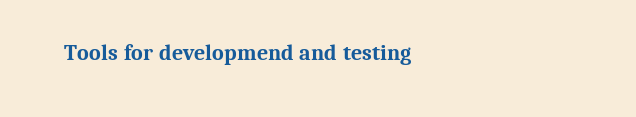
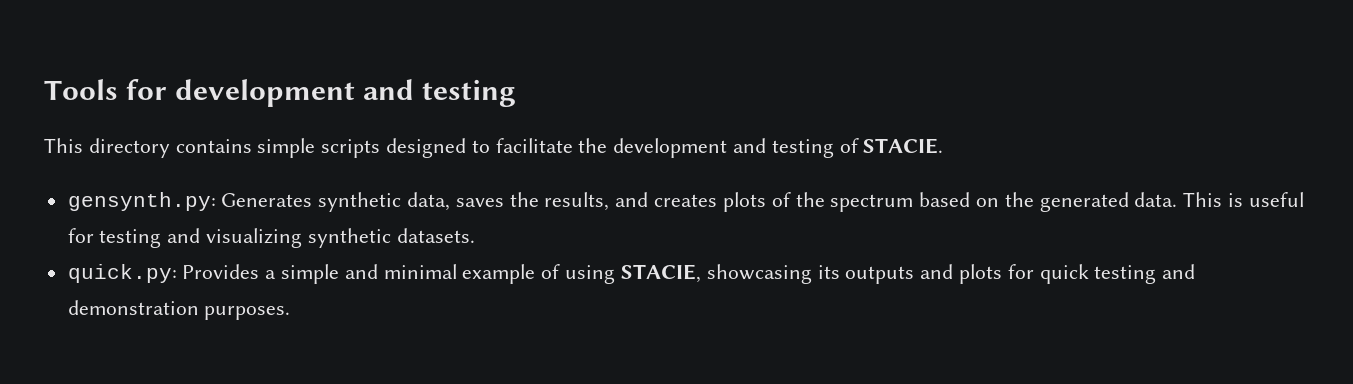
- Tools for developmend and testing
+ Tools for development and testing
+ This directory contains simple scripts designed to facilitate the development and testing of STACIE.
+ gensynth.py: Generates synthetic data, saves the results, and creates plots of the spectrum based on the generated data. This is useful for testing and visualizing synthetic datasets.
+ quick.py: Provides a simple and minimal example of using STACIE, showcasing its outputs and plots for quick testing and demonstration purposes.

